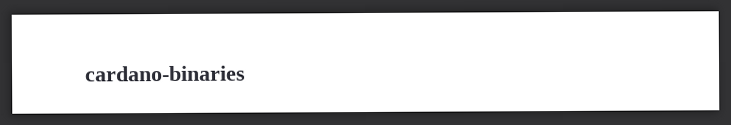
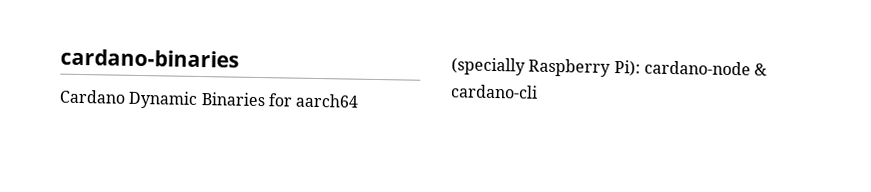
+ Cardano Dynamic Binaries for aarch64 (specially Raspberry Pi): cardano-node & cardano-cli

